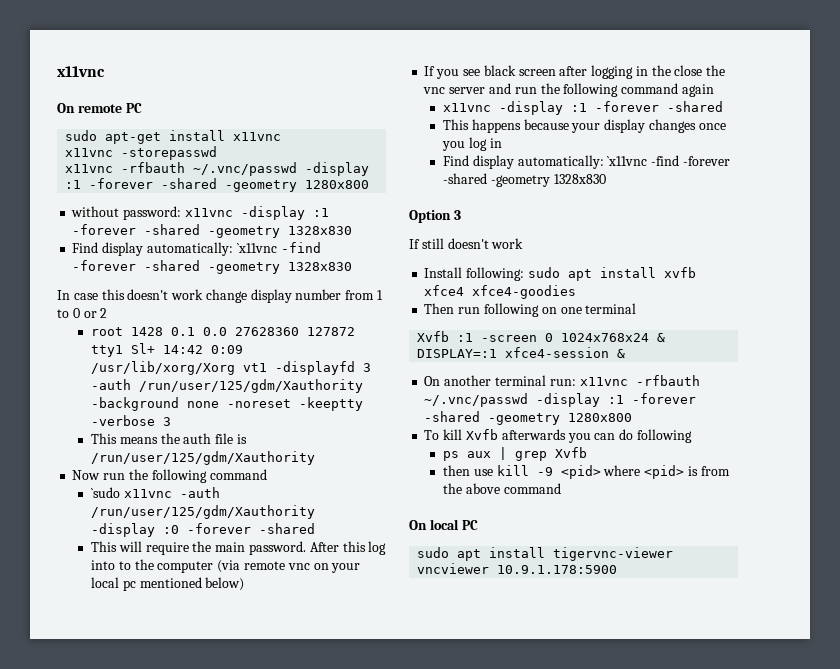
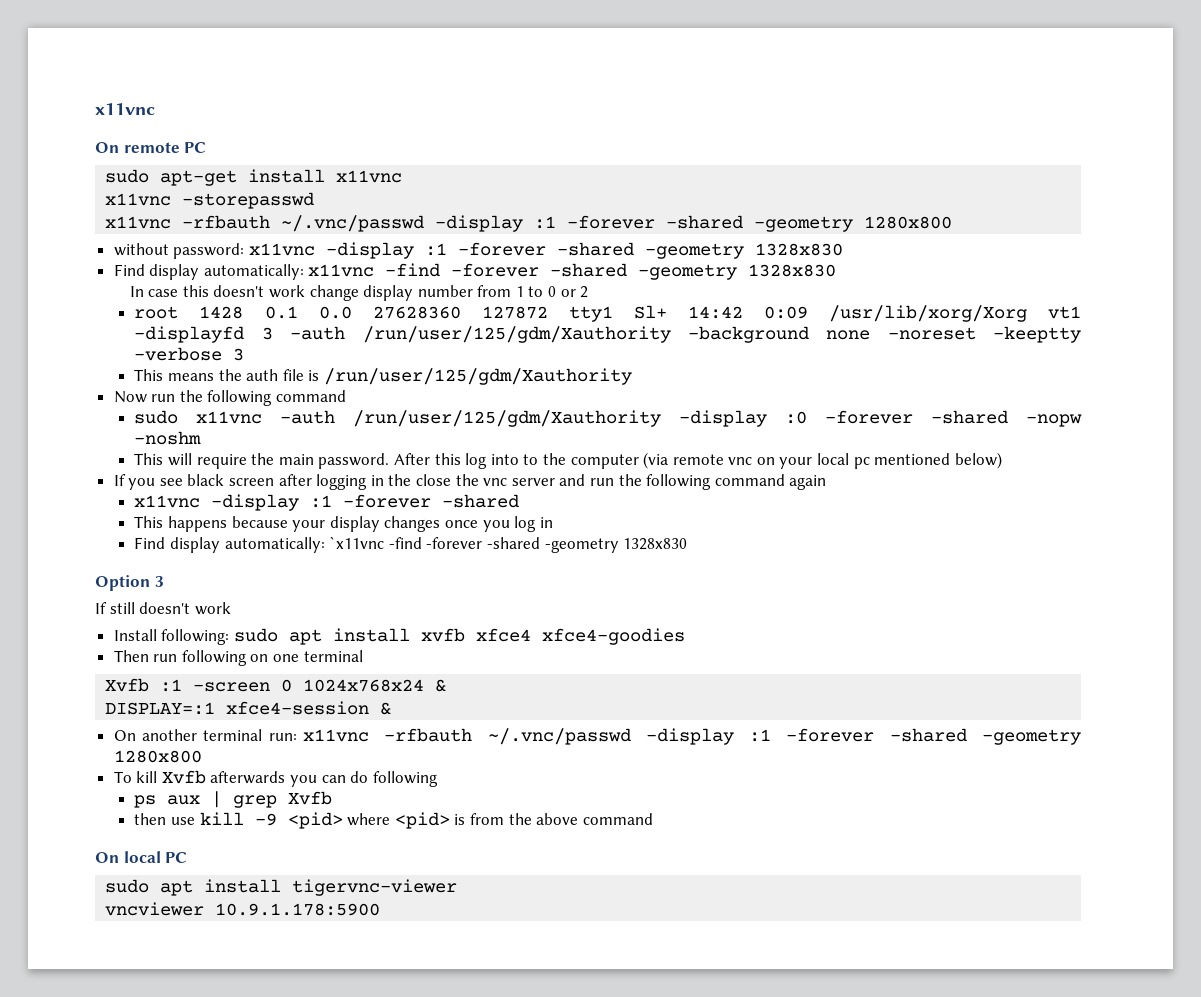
  without password: x11vnc -display :1 -forever -shared -geometry 1328x830
- Find display automatically: `x11vnc -find -forever -shared -geometry 1328x830
+ Find display automatically: x11vnc -find -forever -shared -geometry 1328x830
- `sudo x11vnc -auth /run/user/125/gdm/Xauthority -display :0 -forever -shared
+ sudo x11vnc -auth /run/user/125/gdm/Xauthority -display :0 -forever -shared -nopw -noshm

